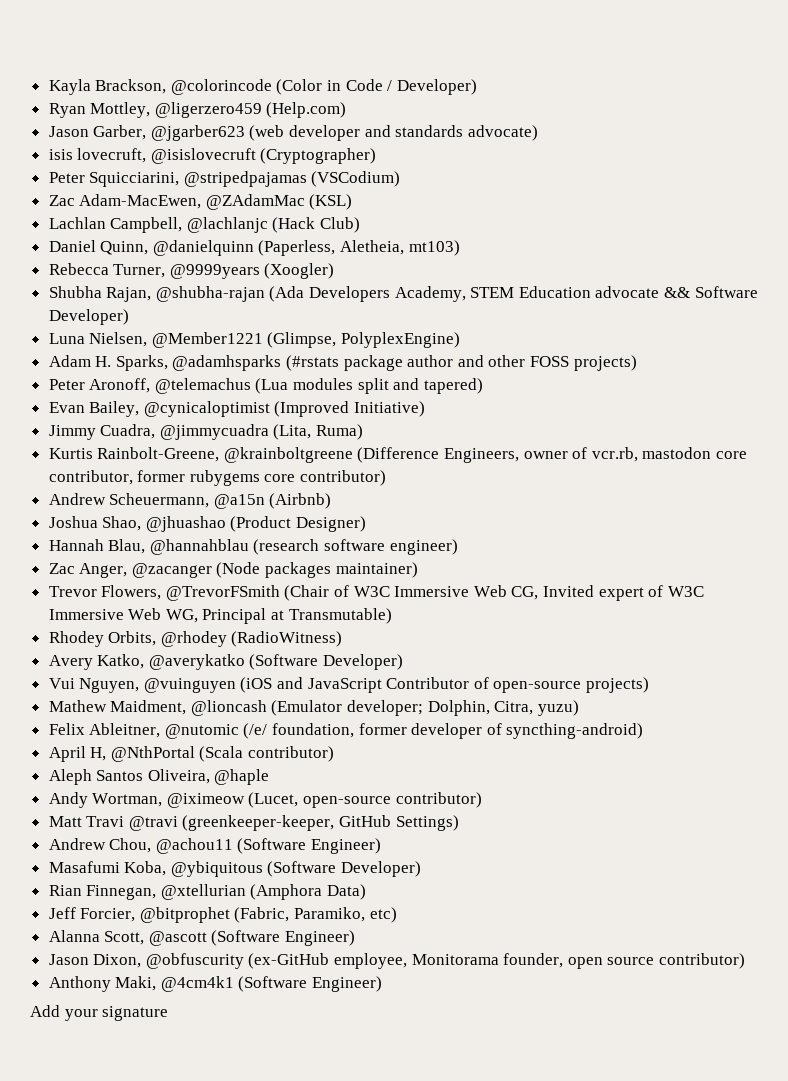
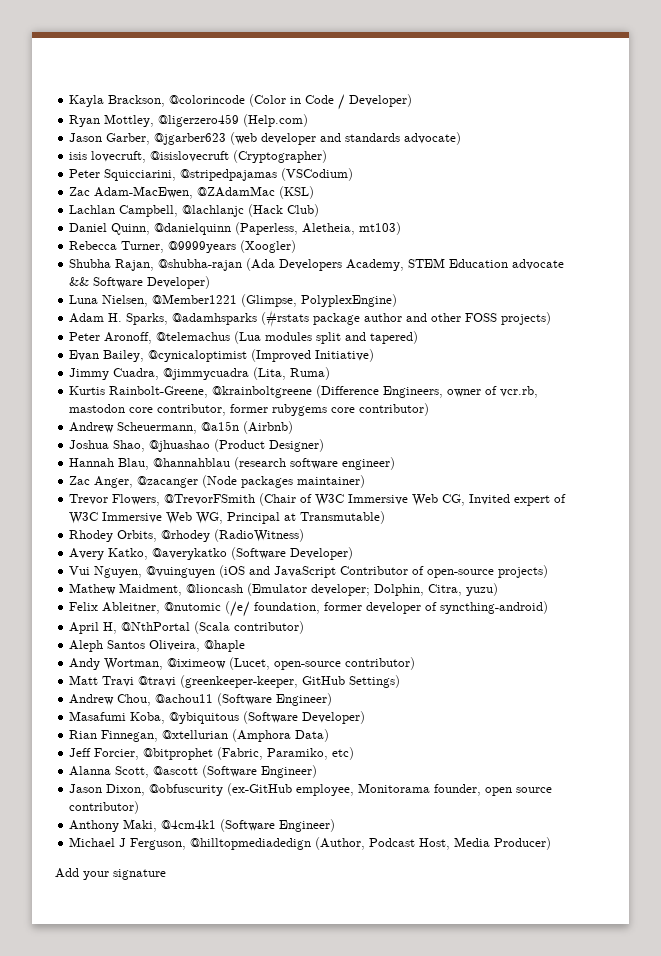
+ Michael J Ferguson, @hilltopmediadedign (Author, Podcast Host, Media Producer)

